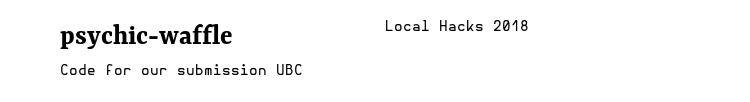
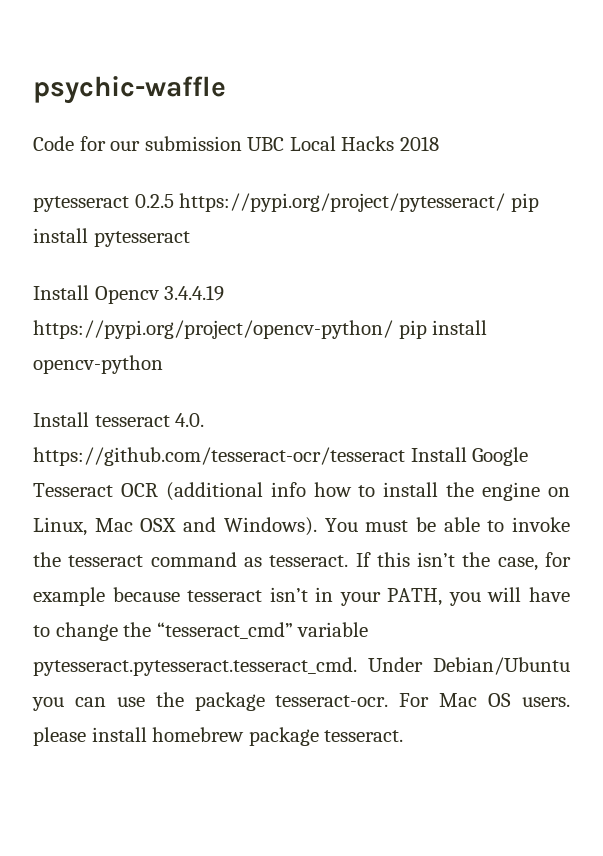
+ pytesseract 0.2.5 https://pypi.org/project/pytesseract/ pip install pytesseract
+ Install Opencv 3.4.4.19 https://pypi.org/project/opencv-python/ pip install opencv-python
+ Install tesseract 4.0. https://github.com/tesseract-ocr/tesseract Install Google Tesseract OCR (additional info how to install the engine on Linux, Mac OSX and Windows). You must be able to invoke the tesseract command as tesseract. If this isn’t the case, for example because tesseract isn’t in your PATH, you will have to change the “tesseract_cmd” variable pytesseract.pytesseract.tesseract_cmd. Under Debian/Ubuntu you can use the package tesseract-ocr. For Mac OS users. please install homebrew package tesseract.

